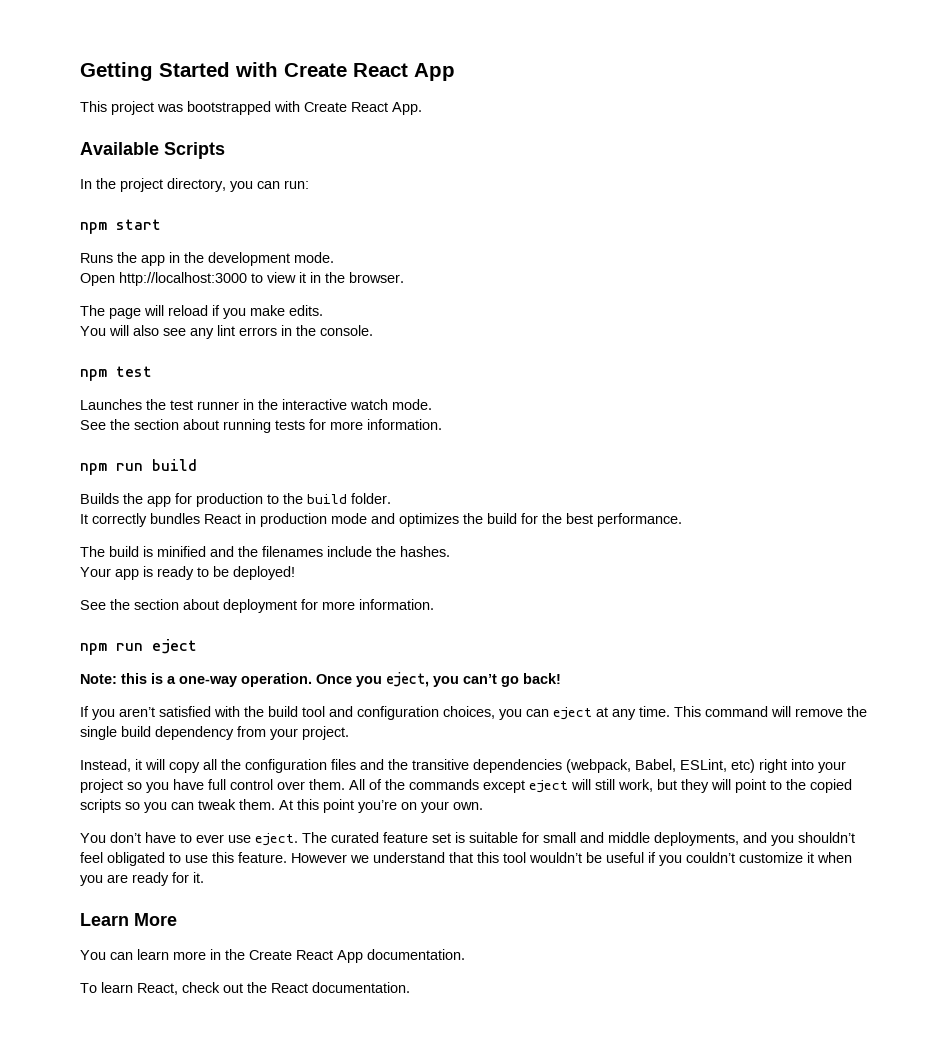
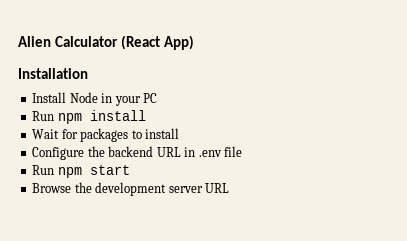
- Getting Started with Create React App
- This project was bootstrapped with Create React App.
- Available Scripts
- In the project directory, you can run:
- npm start
- Runs the app in the development mode.
- Open http://localhost:3000 to view it in the browser.
- The page will reload if you make edits.
- You will also see any lint errors in the console.
- npm test
- Launches the test runner in the interactive watch mode.
- See the section about running tests for more information.
- npm run build
- Builds the app for production to the build folder.
- It correctly bundles React in production mode and optimizes the build for the best performance.
- The build is minified and the filenames include the hashes.
- Your app is ready to be deployed!
- See the section about deployment for more information.
- npm run eject
- Note: this is a one-way operation. Once you eject, you can’t go back!
- If you aren’t satisfied with the build tool and configuration choices, you can eject at any time. This command will remove the single build dependency from your project.
- Instead, it will copy all the configuration files and the transitive dependencies (webpack, Babel, ESLint, etc) right into your project so you have full control over them. All of the commands except eject will still work, but they will point to the copied scripts so you can tweak them. At this point you’re on your own.
- You don’t have to ever use eject. The curated feature set is suitable for small and middle deployments, and you shouldn’t feel obligated to use this feature. However we understand that this tool wouldn’t be useful if you couldn’t customize it when you are ready for it.
- Learn More
- You can learn more in the Create React App documentation.
- To learn React, check out the React documentation.
+ Alien Calculator (React App)
+ Installation
+ Install Node in your PC
+ Run npm install
+ Wait for packages to install
+ Configure the backend URL in .env file
+ Run npm start
+ Browse the development server URL

